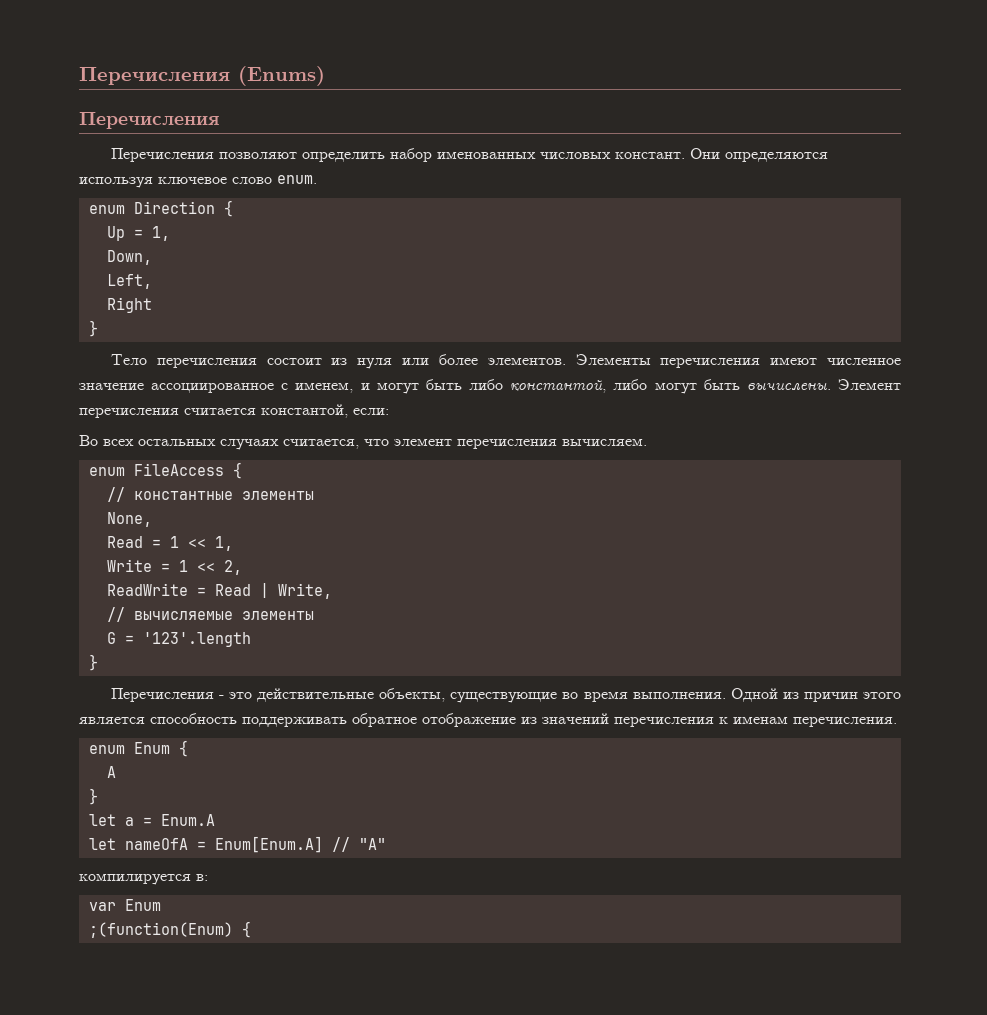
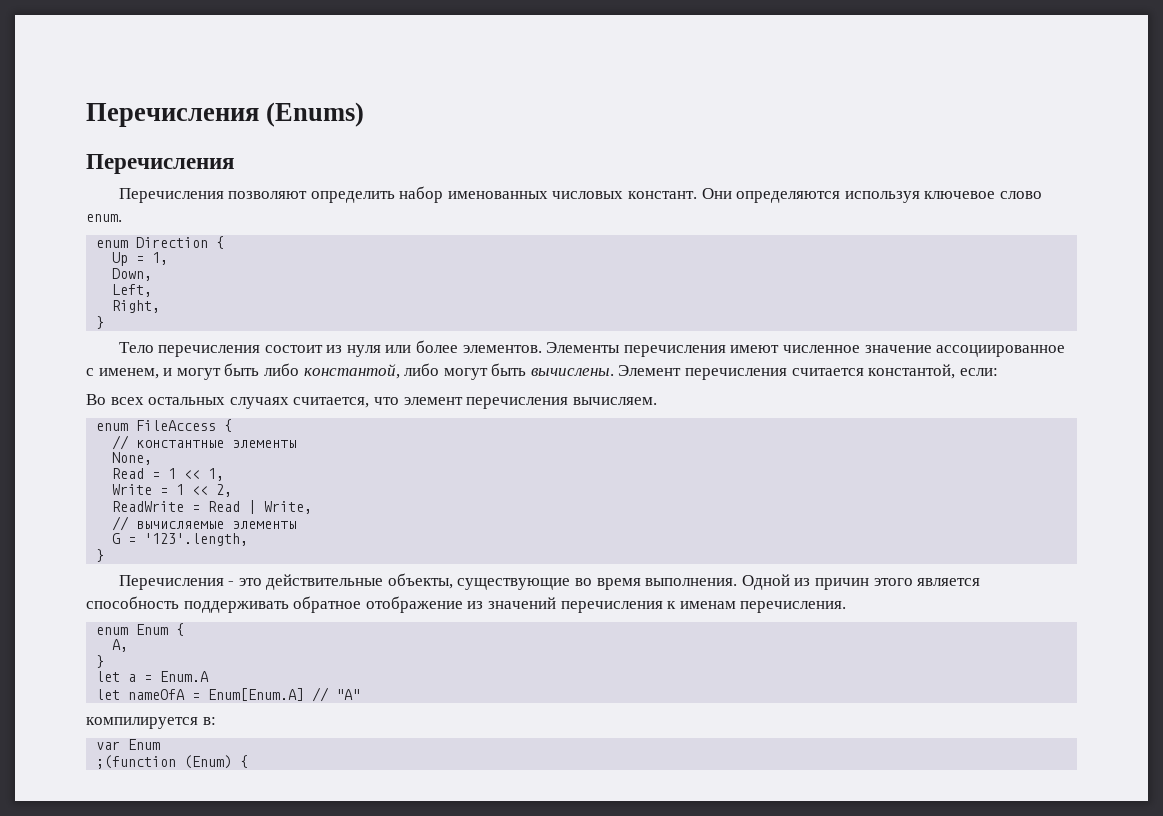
- Right
+ Right,
- G = '123'.length
+ G = '123'.length,
- A
+ A,
- ;(function(Enum) {
+ ;(function (Enum) {

